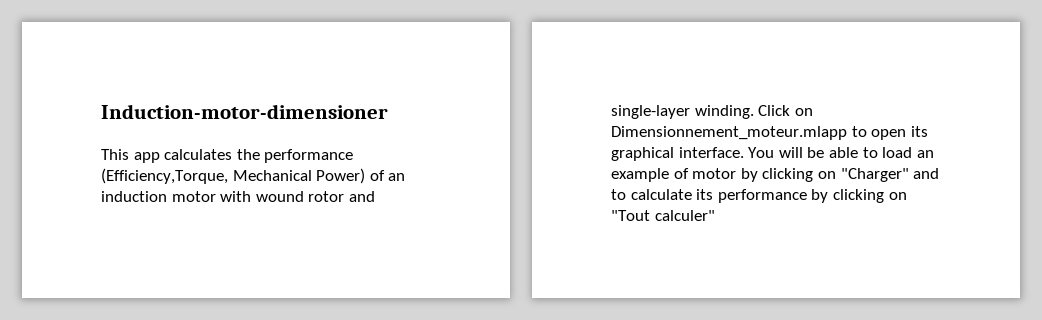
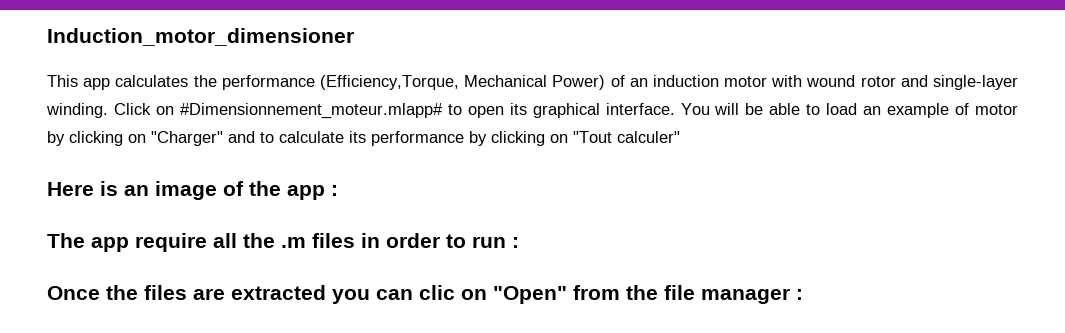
- Induction-motor-dimensioner
+ Induction_motor_dimensioner
- Click on Dimensionnement_moteur.mlapp to open its graphical interface.
+ Click on #Dimensionnement_moteur.mlapp# to open its graphical interface.
+ Here is an image of the app :
+ The app require all the .m files in order to run :
+ Once the files are extracted you can clic on "Open" from the file manager :

